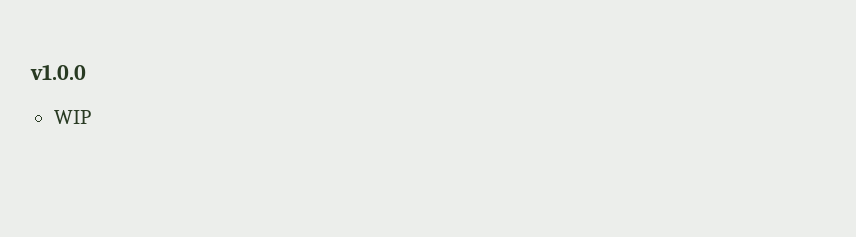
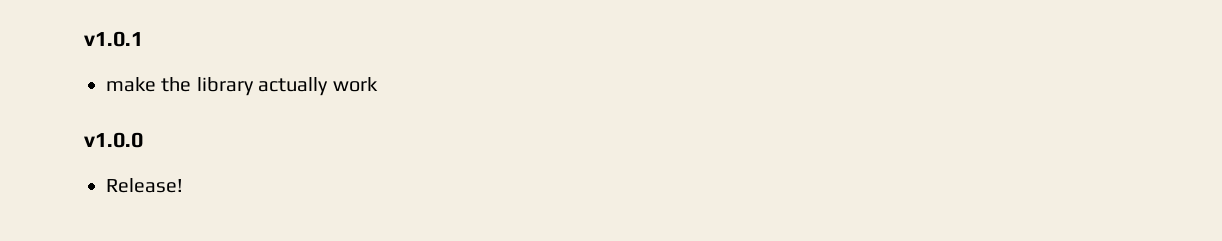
+ v1.0.1
+ make the library actually work
- WIP
+ Release!

